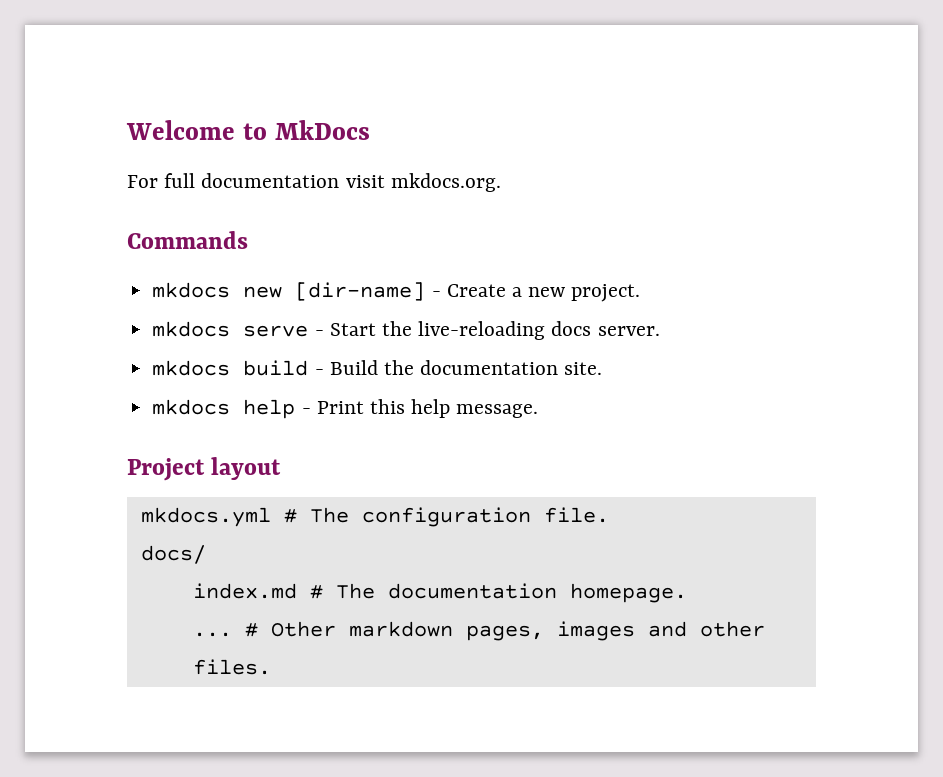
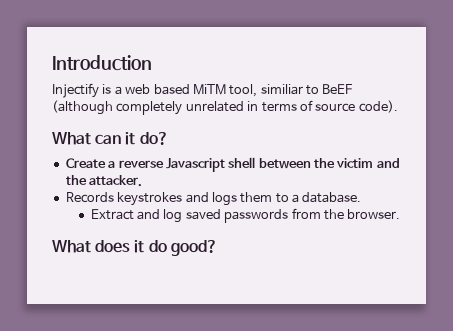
- Welcome to MkDocs
- For full documentation visit mkdocs.org.
- Commands
- mkdocs new [dir-name] - Create a new project.
- mkdocs serve - Start the live-reloading docs server.
- mkdocs build - Build the documentation site.
- mkdocs help - Print this help message.
- Project layout
- mkdocs.yml # The configuration file.
- docs/
- index.md # The documentation homepage.
- ... # Other markdown pages, images and other files.
+ Introduction
+ Injectify is a web based MiTM tool, similiar to BeEF (although completely unrelated in terms of source code).
+ What can it do?
+ Create a reverse Javascript shell between the victim and the attacker.
+ Records keystrokes and logs them to a database.
+ Extract and log saved passwords from the browser.
+ What does it do good?

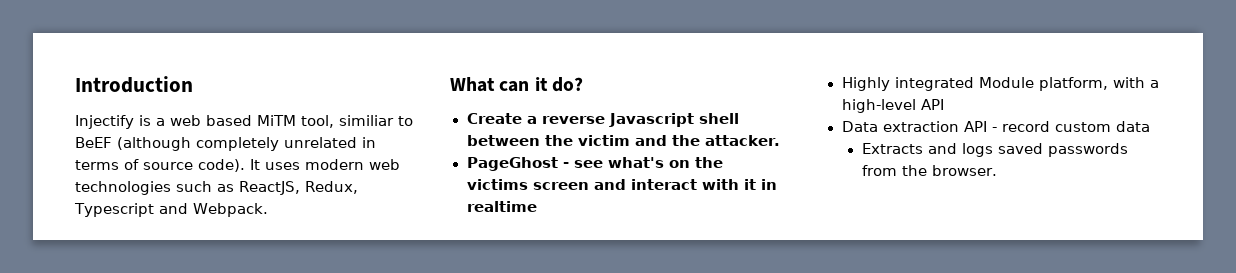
+ It uses modern web technologies such as ReactJS, Redux, Typescript and Webpack.
- Records keystrokes and logs them to a database.
- Extract and log saved passwords from the browser.
+ PageGhost - see what's on the victims screen and interact with it in realtime
+ Highly integrated Module platform, with a high-level API
+ Data extraction API - record custom data
+ Extracts and logs saved passwords from the browser.
- What does it do good?

